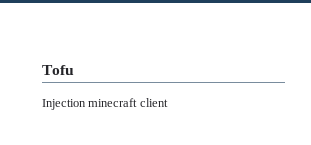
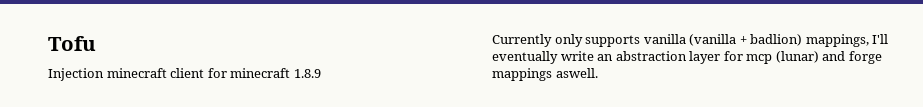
- Injection minecraft client
+ Injection minecraft client for minecraft 1.8.9
+ Currently only supports vanilla (vanilla + badlion) mappings, I'll eventually write an abstraction layer for mcp (lunar) and forge mappings aswell.

